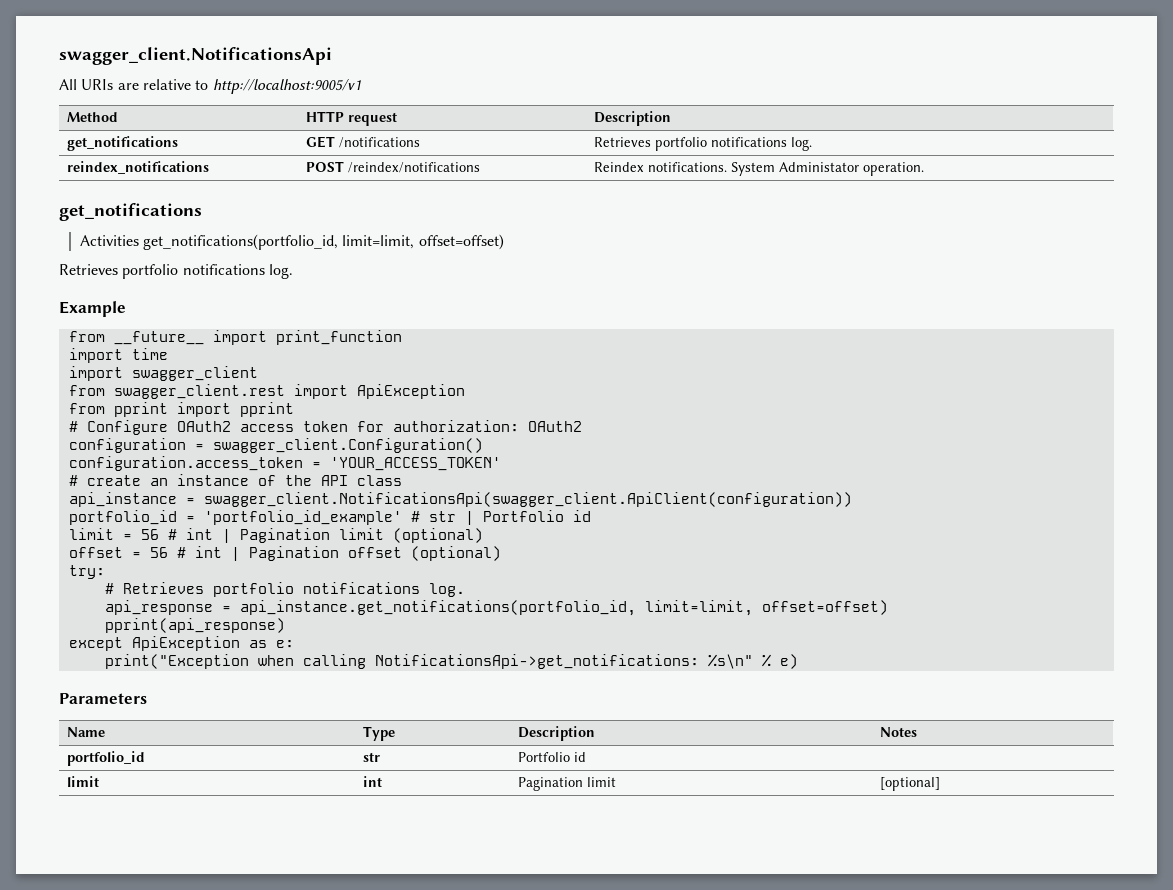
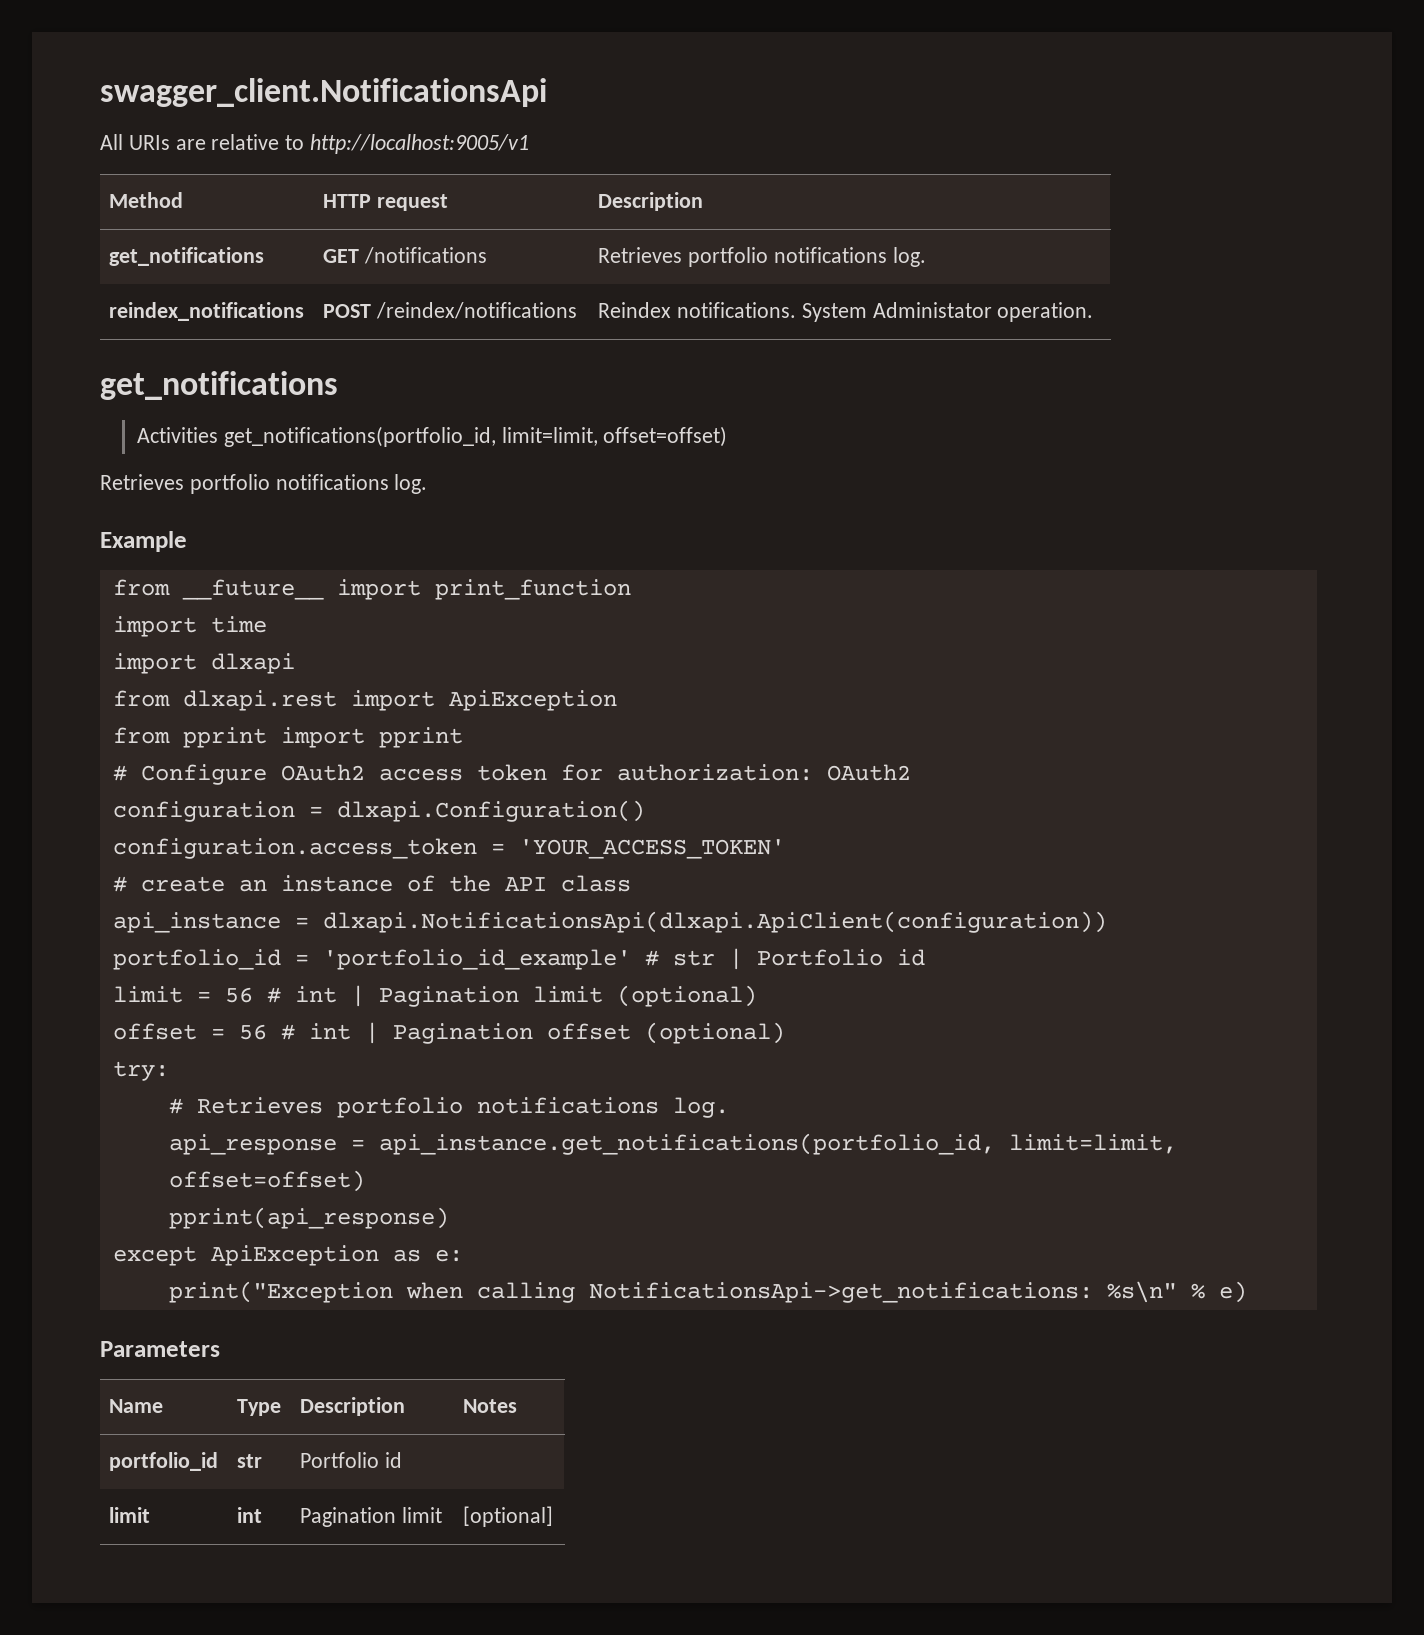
- import swagger_client
- from swagger_client.rest import ApiException
+ import dlxapi
+ from dlxapi.rest import ApiException
- configuration = swagger_client.Configuration()
+ configuration = dlxapi.Configuration()
- api_instance = swagger_client.NotificationsApi(swagger_client.ApiClient(configuration))
+ api_instance = dlxapi.NotificationsApi(dlxapi.ApiClient(configuration))

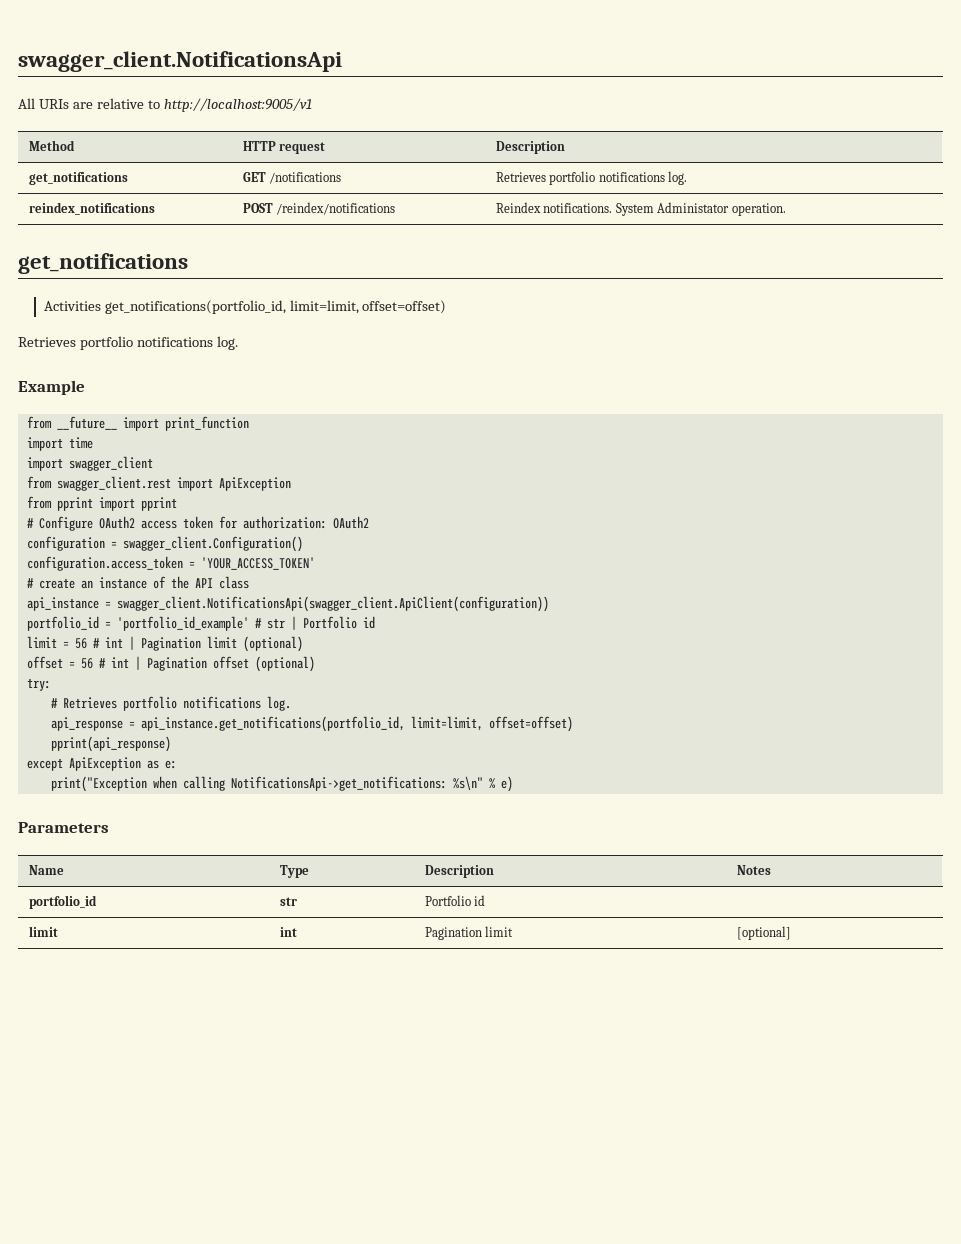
- import dlxapi
- from dlxapi.rest import ApiException
+ import swagger_client
+ from swagger_client.rest import ApiException
- configuration = dlxapi.Configuration()
+ configuration = swagger_client.Configuration()
- api_instance = dlxapi.NotificationsApi(dlxapi.ApiClient(configuration))
+ api_instance = swagger_client.NotificationsApi(swagger_client.ApiClient(configuration))

